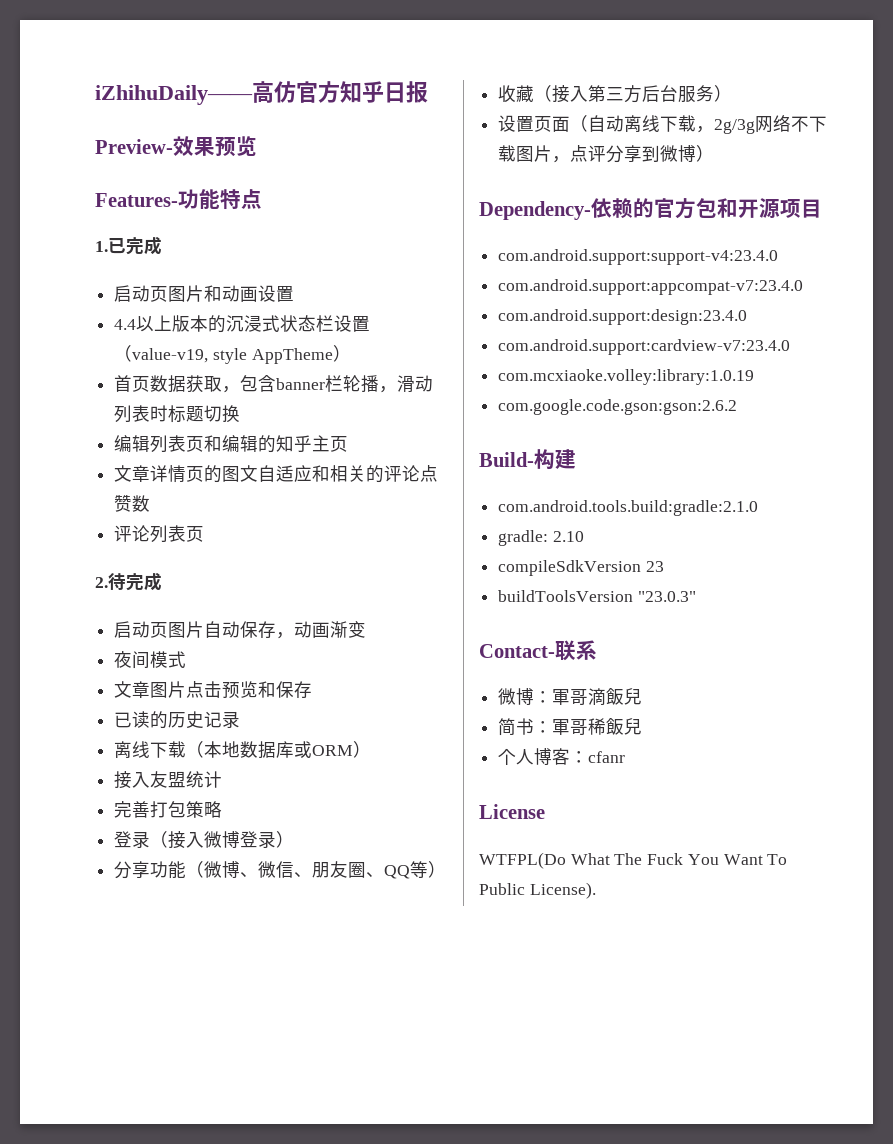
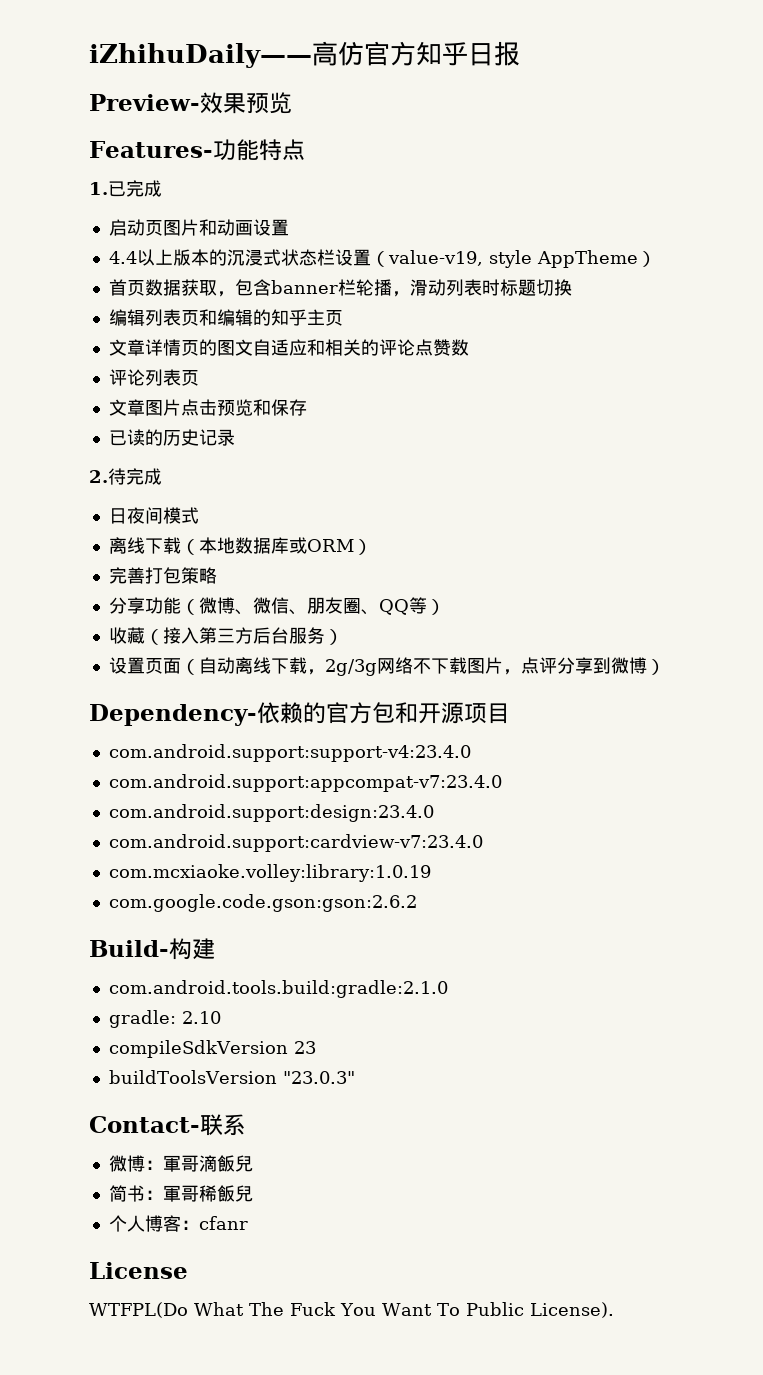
- 2.待完成
- 启动页图片自动保存，动画渐变
- 夜间模式
+ 2.待完成
+ 日夜间模式
- 接入友盟统计
- 登录（接入微博登录）

